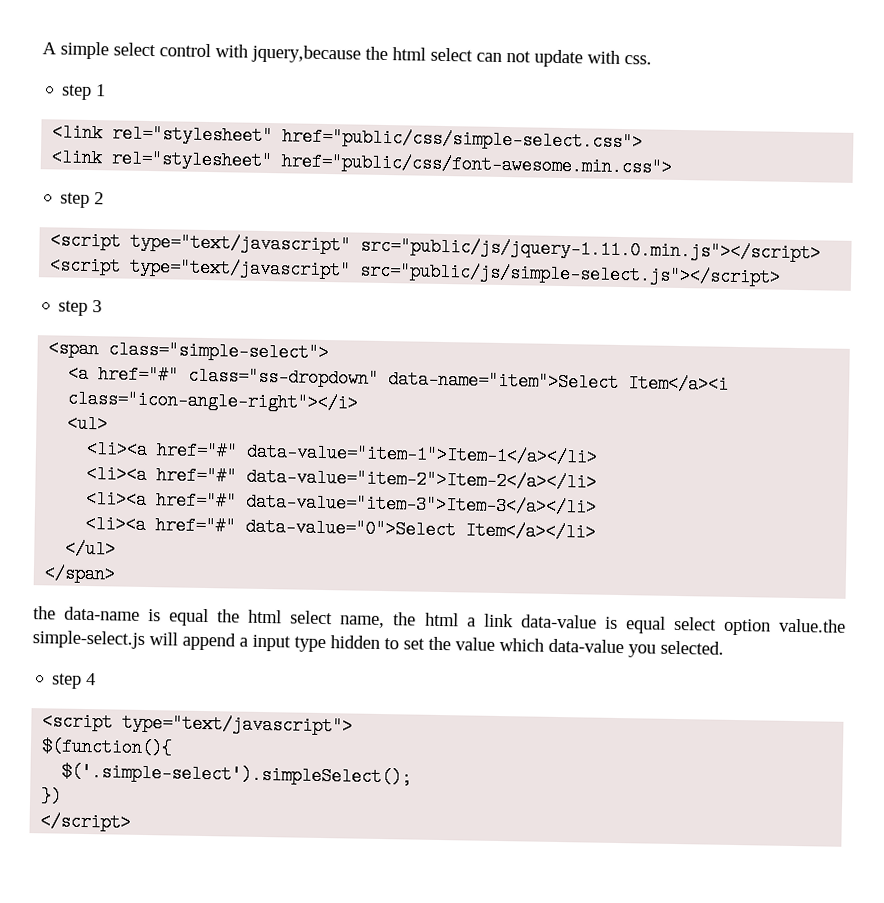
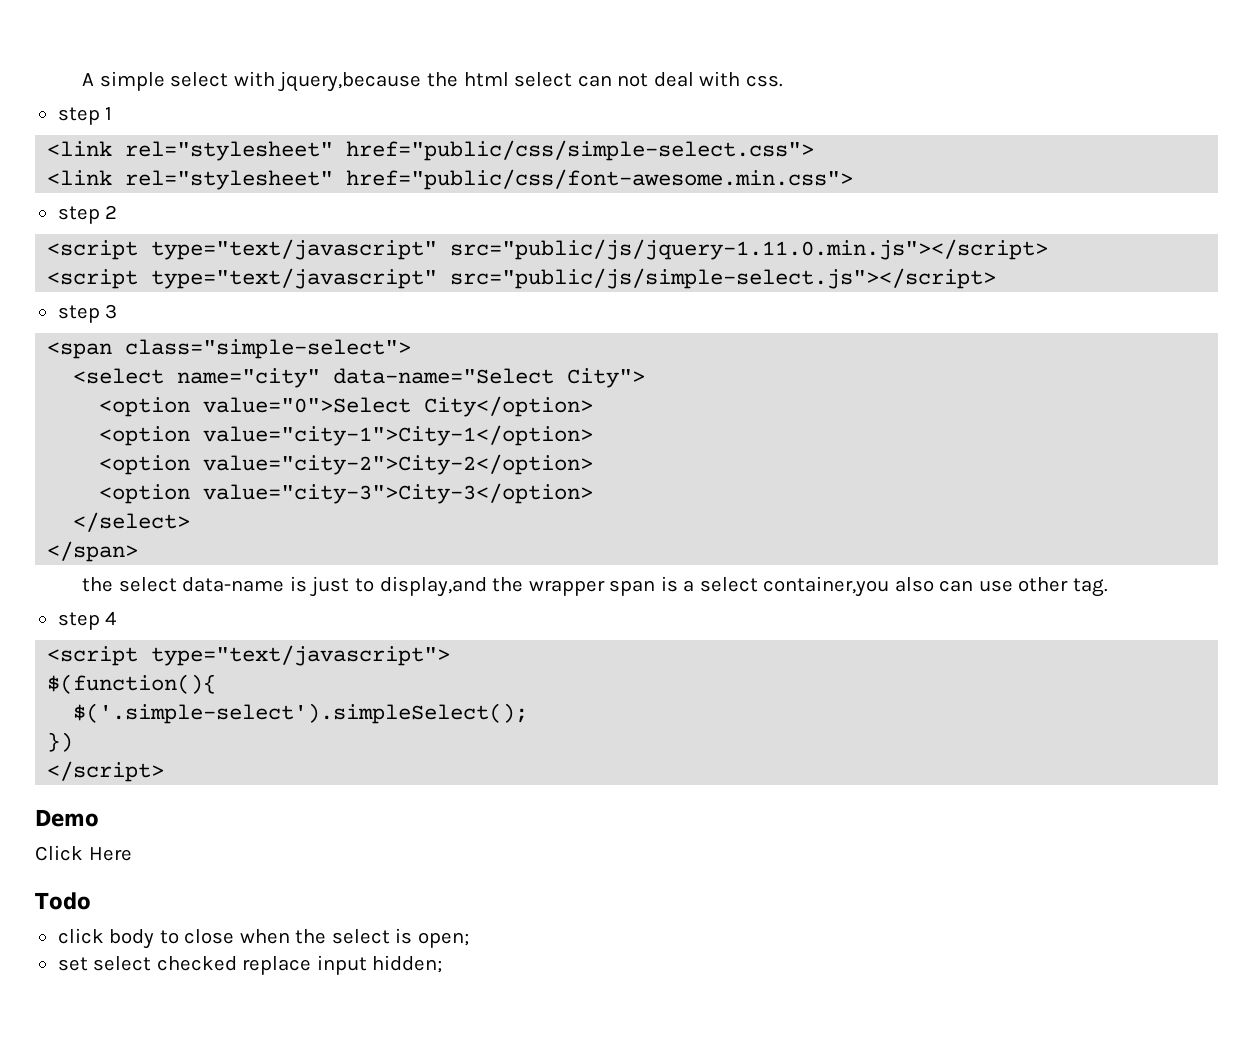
- A simple select control with jquery,because the html select can not update with css.
+ A simple select with jquery,because the html select can not deal with css.
- <a href="#" class="ss-dropdown" data-name="item">Select Item</a><i class="icon-angle-right"></i>
- <ul>
- <li><a href="#" data-value="item-1">Item-1</a></li>
- <li><a href="#" data-value="item-2">Item-2</a></li>
- <li><a href="#" data-value="item-3">Item-3</a></li>
- <li><a href="#" data-value="0">Select Item</a></li>
- </ul>
+ <select name="city" data-name="Select City">
+ <option value="0">Select City</option>
+ <option value="city-1">City-1</option>
+ <option value="city-2">City-2</option>
+ <option value="city-3">City-3</option>
+ </select>
- the data-name is equal the html select name, the html a link data-value is equal select option value.the simple-select.js will append a input type hidden to set the value which data-value you selected.
+ the select data-name is just to display,and the wrapper span is a select container,you also can use other tag.
+ Demo
+ Click Here
+ Todo
+ click body to close when the select is open;
+ set select checked replace input hidden;

